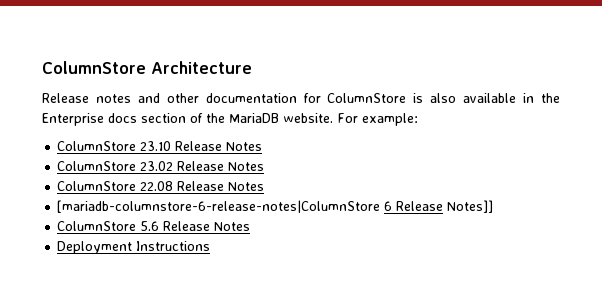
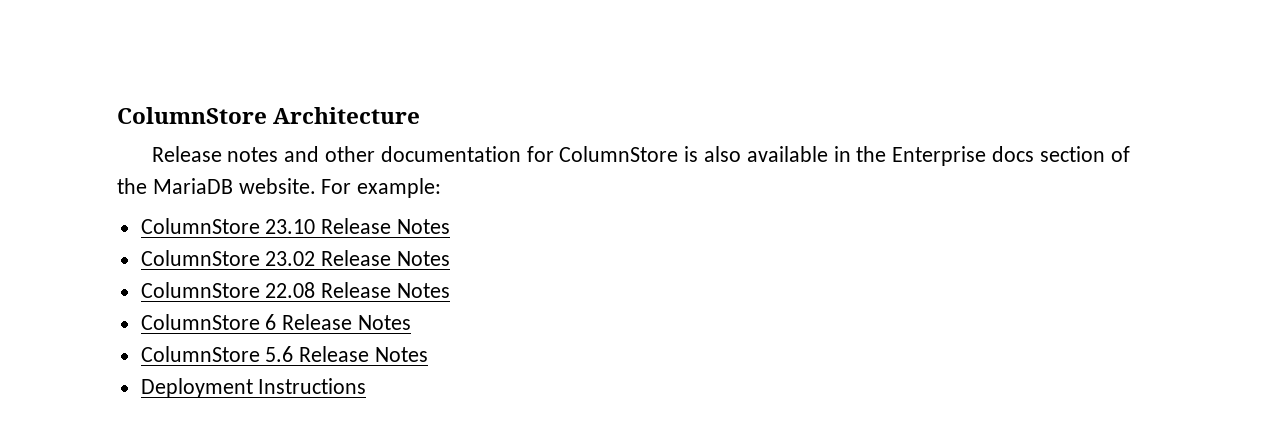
- [mariadb-columnstore-6-release-notes|ColumnStore 6 Release Notes]]
+ ColumnStore 6 Release Notes

